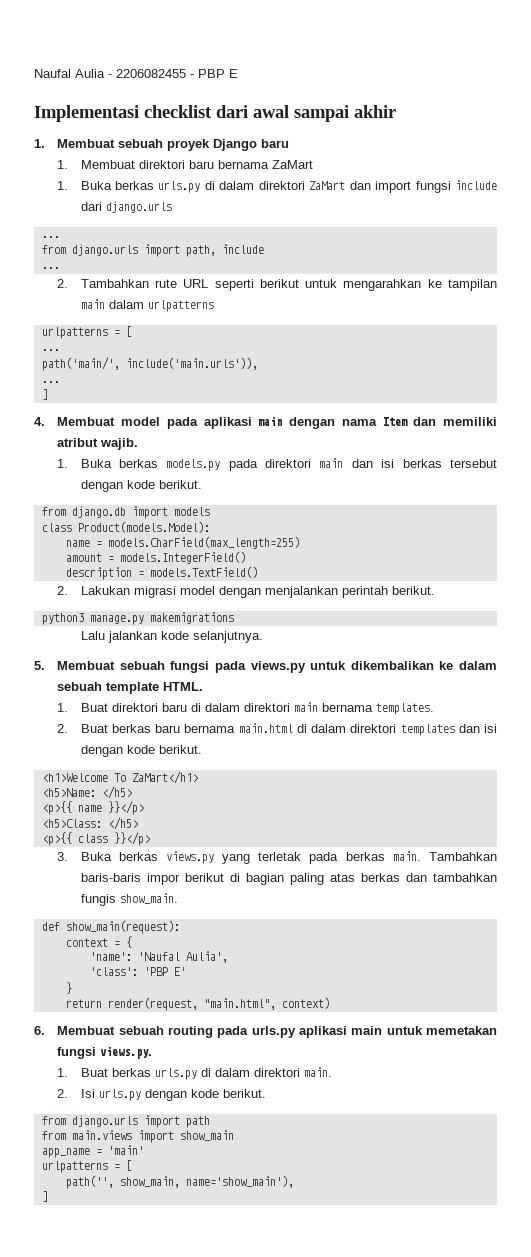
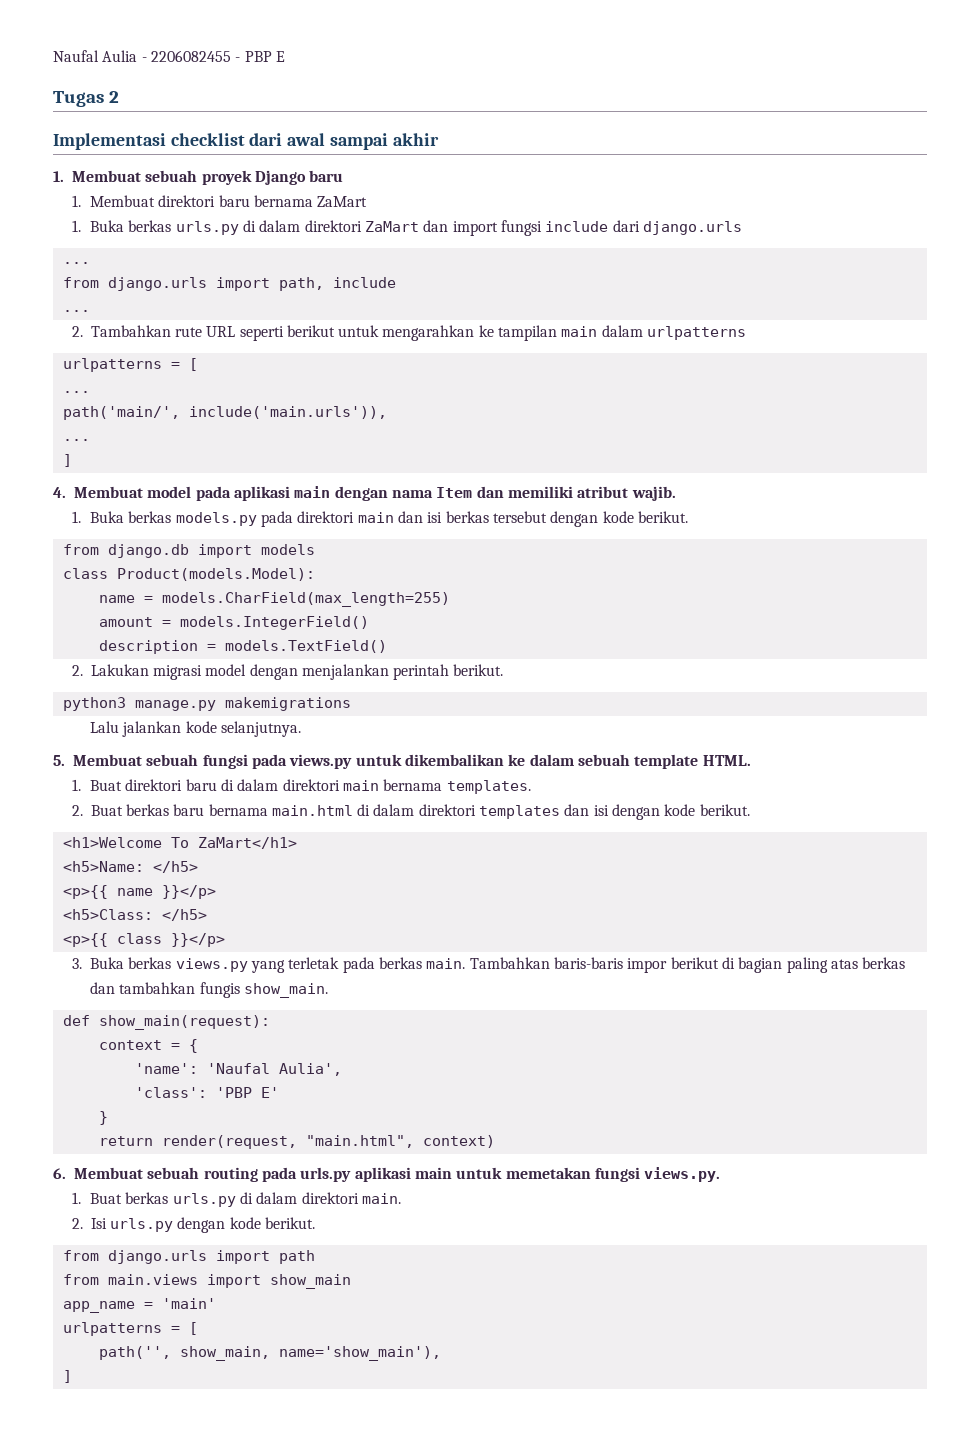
+ Tugas 2

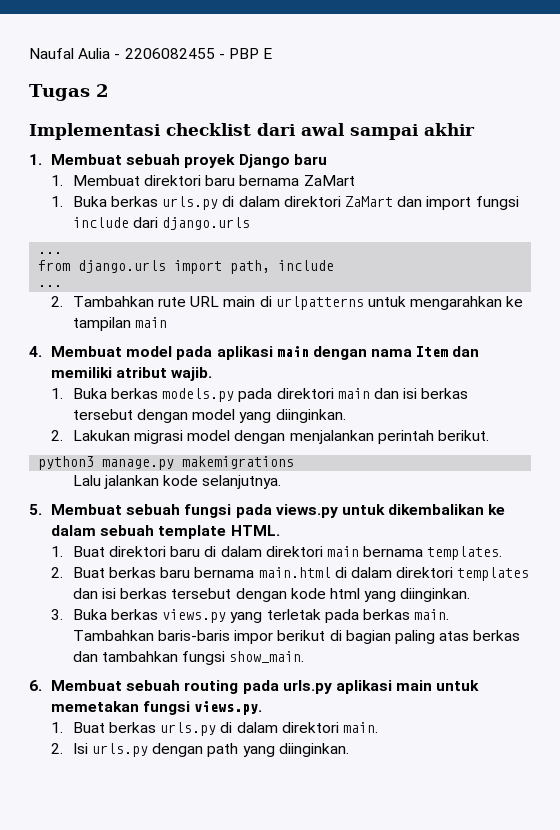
- 2. Tambahkan rute URL seperti berikut untuk mengarahkan ke tampilan main dalam urlpatterns
- urlpatterns = [
- ...
- path('main/', include('main.urls')),
- ...
- ]
+ 2. Tambahkan rute URL main di urlpatterns untuk mengarahkan ke tampilan main
- 1. Buka berkas models.py pada direktori main dan isi berkas tersebut dengan kode berikut.
- from django.db import models
- class Product(models.Model):
- name = models.CharField(max_length=255)
- amount = models.IntegerField()
- description = models.TextField()
+ 1. Buka berkas models.py pada direktori main dan isi berkas tersebut dengan model yang diinginkan.
- 2. Buat berkas baru bernama main.html di dalam direktori templates dan isi dengan kode berikut.
- <h1>Welcome To ZaMart</h1>
- <h5>Name: </h5>
- <p>{{ name }}</p>
- <h5>Class: </h5>
- <p>{{ class }}</p>
+ 2. Buat berkas baru bernama main.html di dalam direktori templates dan isi berkas tersebut dengan kode html yang diinginkan.
- Tambahkan baris-baris impor berikut di bagian paling atas berkas dan tambahkan fungis show_main.
+ Tambahkan baris-baris impor berikut di bagian paling atas berkas dan tambahkan fungsi show_main.
- def show_main(request):
- context = {
- 'name': 'Naufal Aulia',
- 'class': 'PBP E'
- }
- return render(request, "main.html", context)
- 2. Isi urls.py dengan kode berikut.
- from django.urls import path
- from main.views import show_main
- app_name = 'main'
- urlpatterns = [
- path('', show_main, name='show_main'),
- ]
+ 2. Isi urls.py dengan path yang diinginkan.

